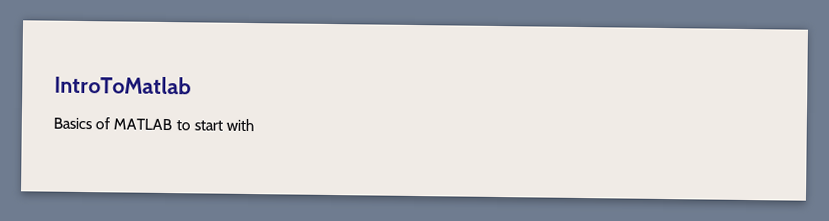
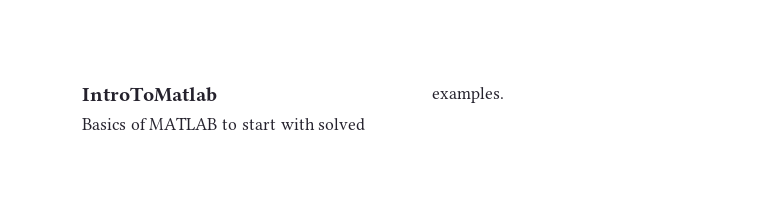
- Basics of MATLAB to start with
+ Basics of MATLAB to start with solved examples.

